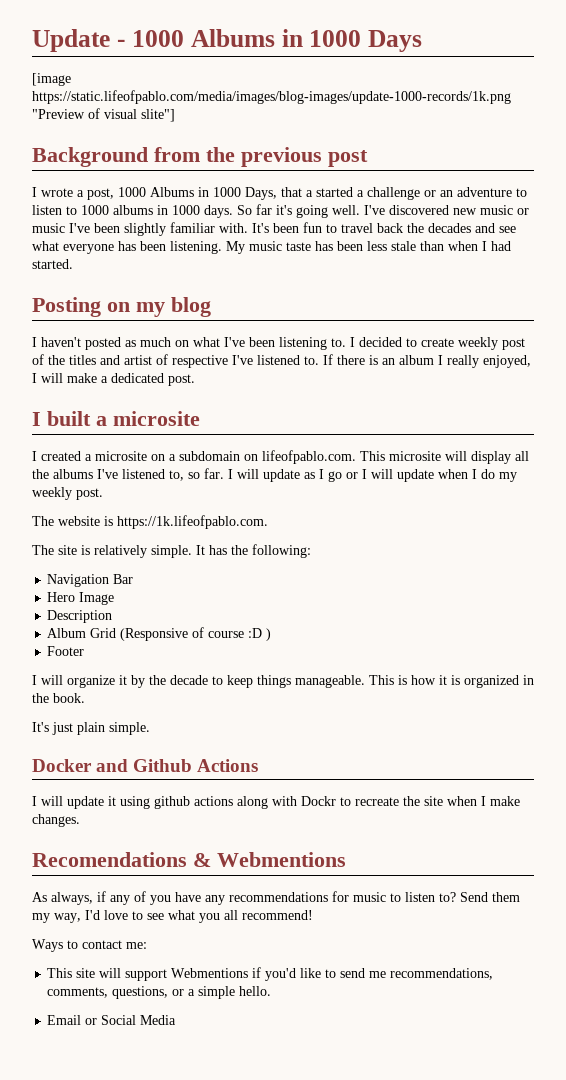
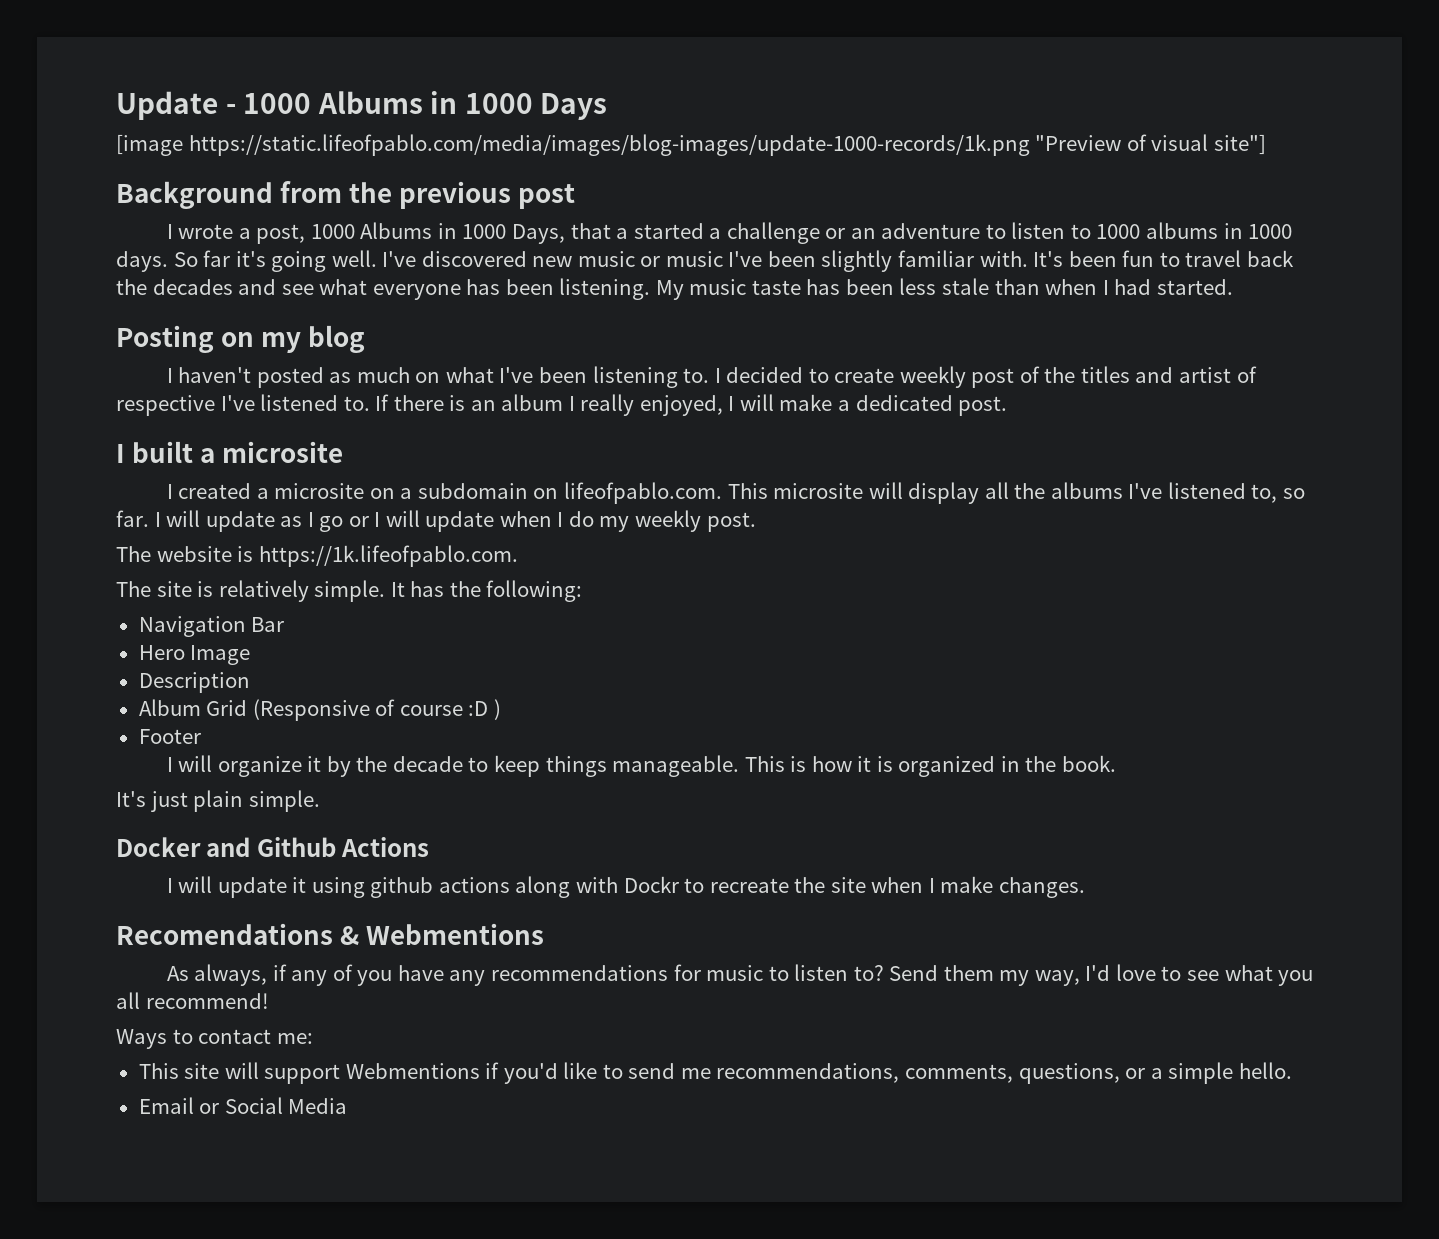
- [image https://static.lifeofpablo.com/media/images/blog-images/update-1000-records/1k.png "Preview of visual slite"]
+ [image https://static.lifeofpablo.com/media/images/blog-images/update-1000-records/1k.png "Preview of visual site"]

